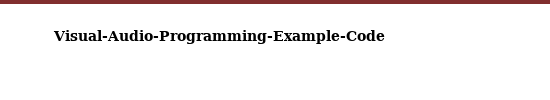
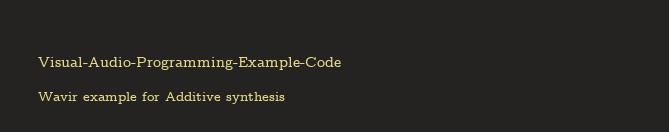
+ Wavir example for Additive synthesis

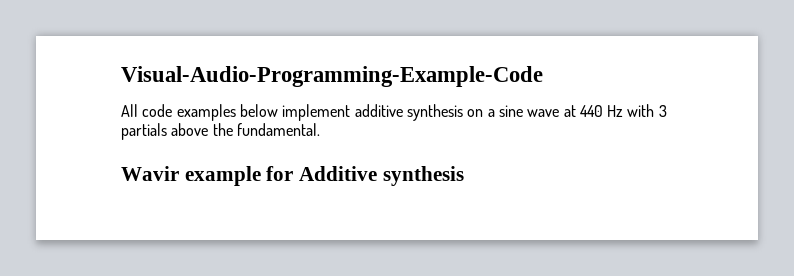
+ All code examples below implement additive synthesis on a sine wave at 440 Hz with 3 partials above the fundamental.

